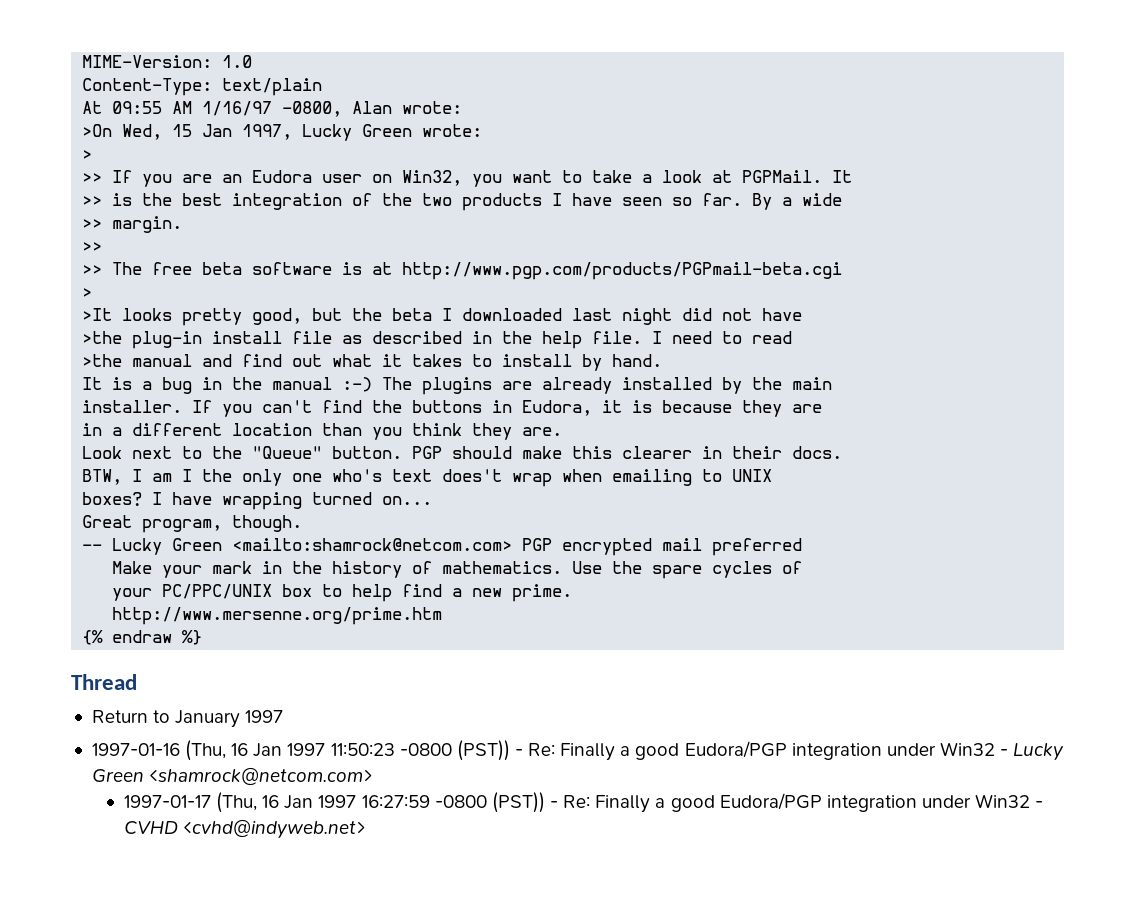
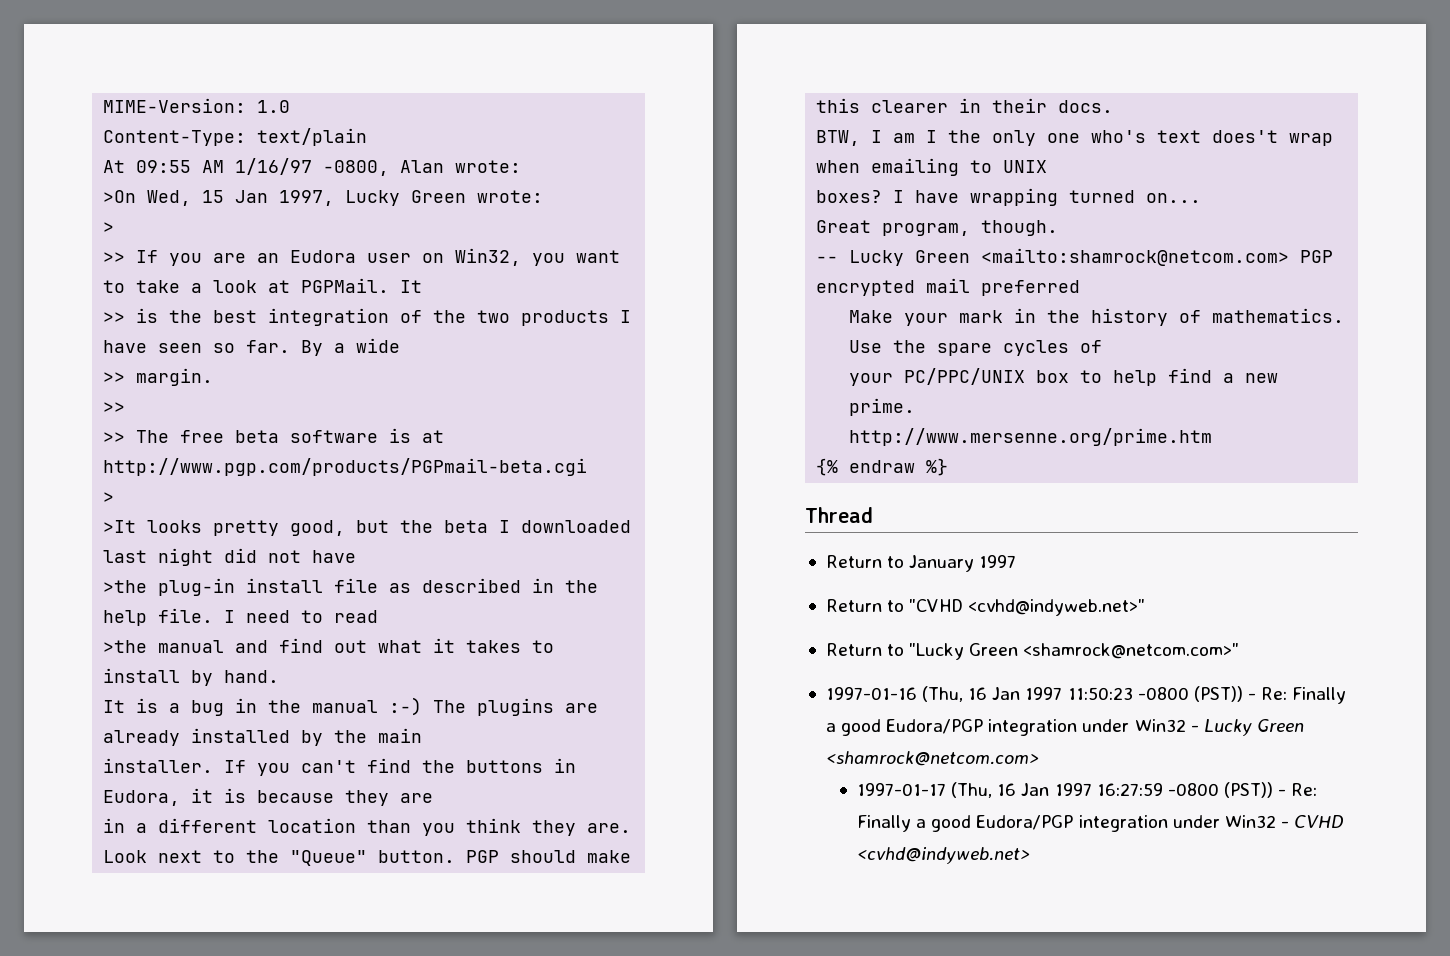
+ Return to "CVHD <cvhd@indyweb.net>"
+ Return to "Lucky Green <shamrock@netcom.com>"

